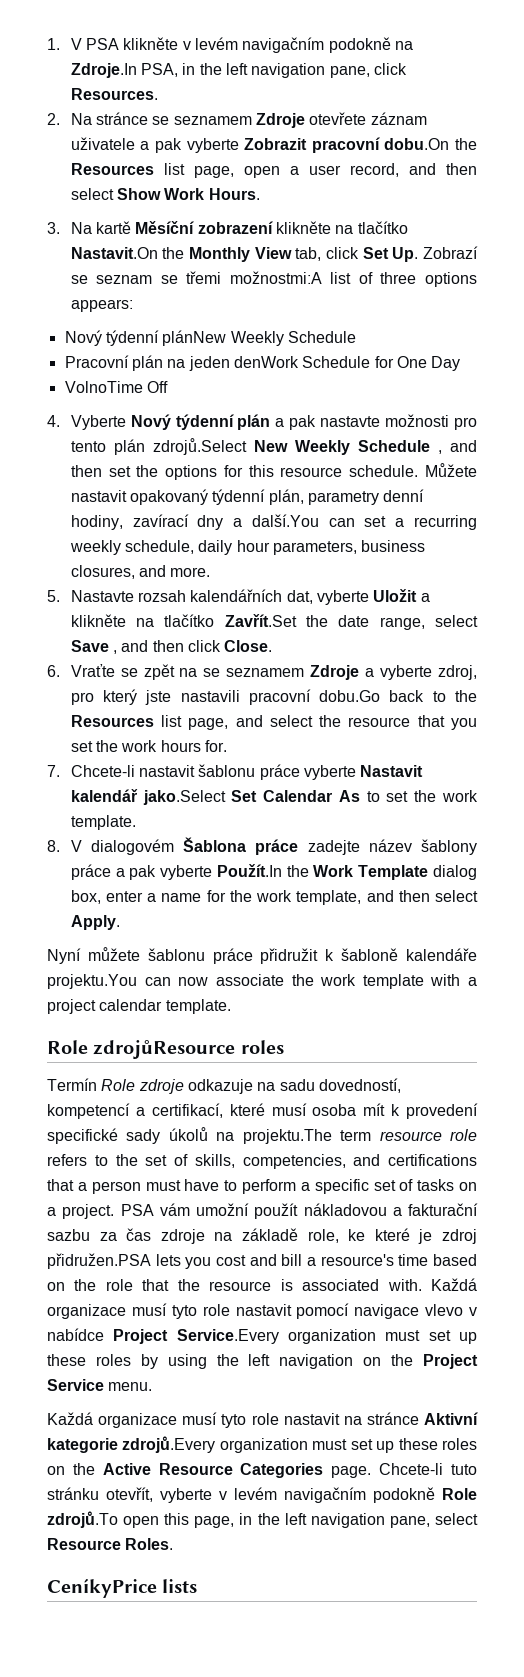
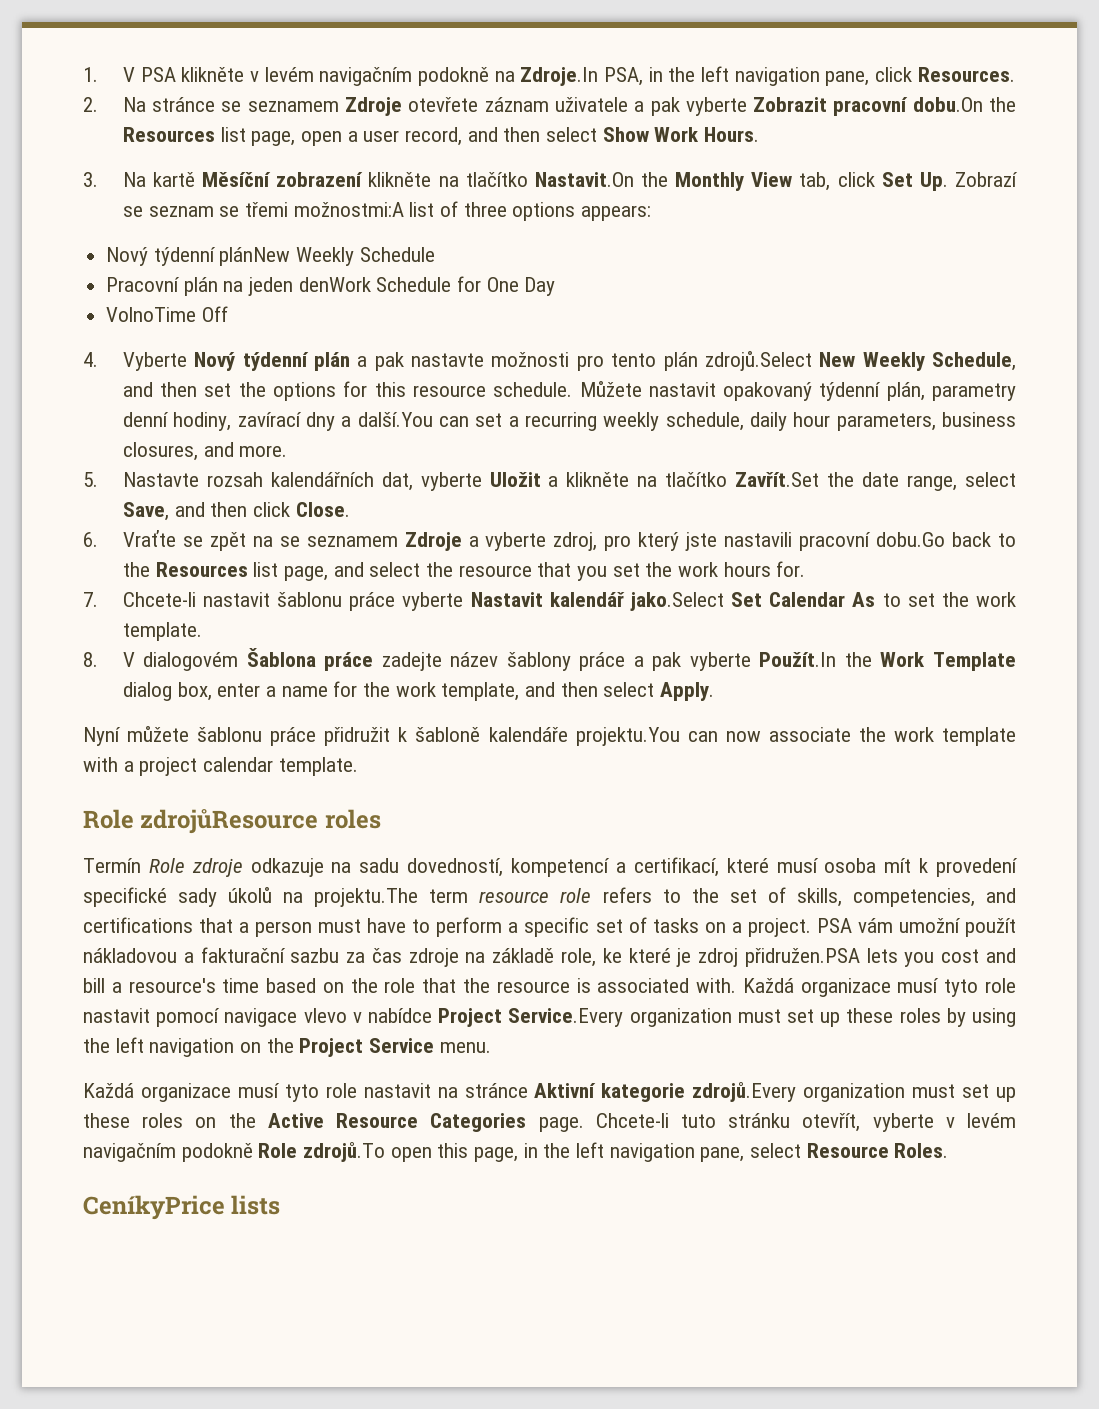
- 4. Vyberte Nový týdenní plán a pak nastavte možnosti pro tento plán zdrojů.Select New Weekly Schedule , and then set the options for this resource schedule.
+ 4. Vyberte Nový týdenní plán a pak nastavte možnosti pro tento plán zdrojů.Select New Weekly Schedule, and then set the options for this resource schedule.
- 5. Nastavte rozsah kalendářních dat, vyberte Uložit a klikněte na tlačítko Zavřít.Set the date range, select Save , and then click Close.
+ 5. Nastavte rozsah kalendářních dat, vyberte Uložit a klikněte na tlačítko Zavřít.Set the date range, select Save, and then click Close.

